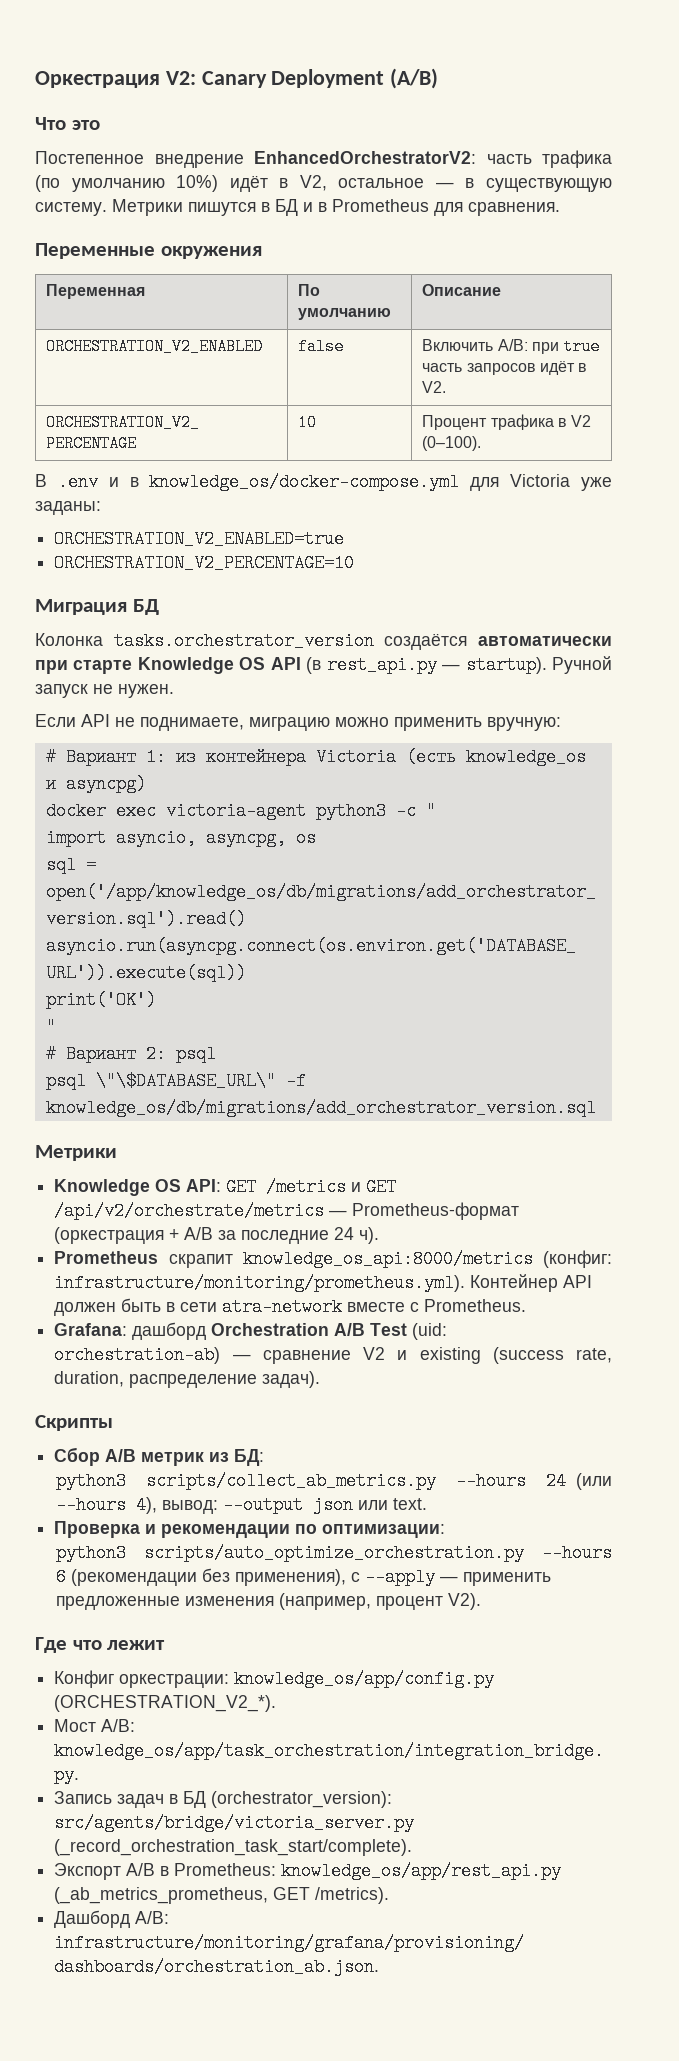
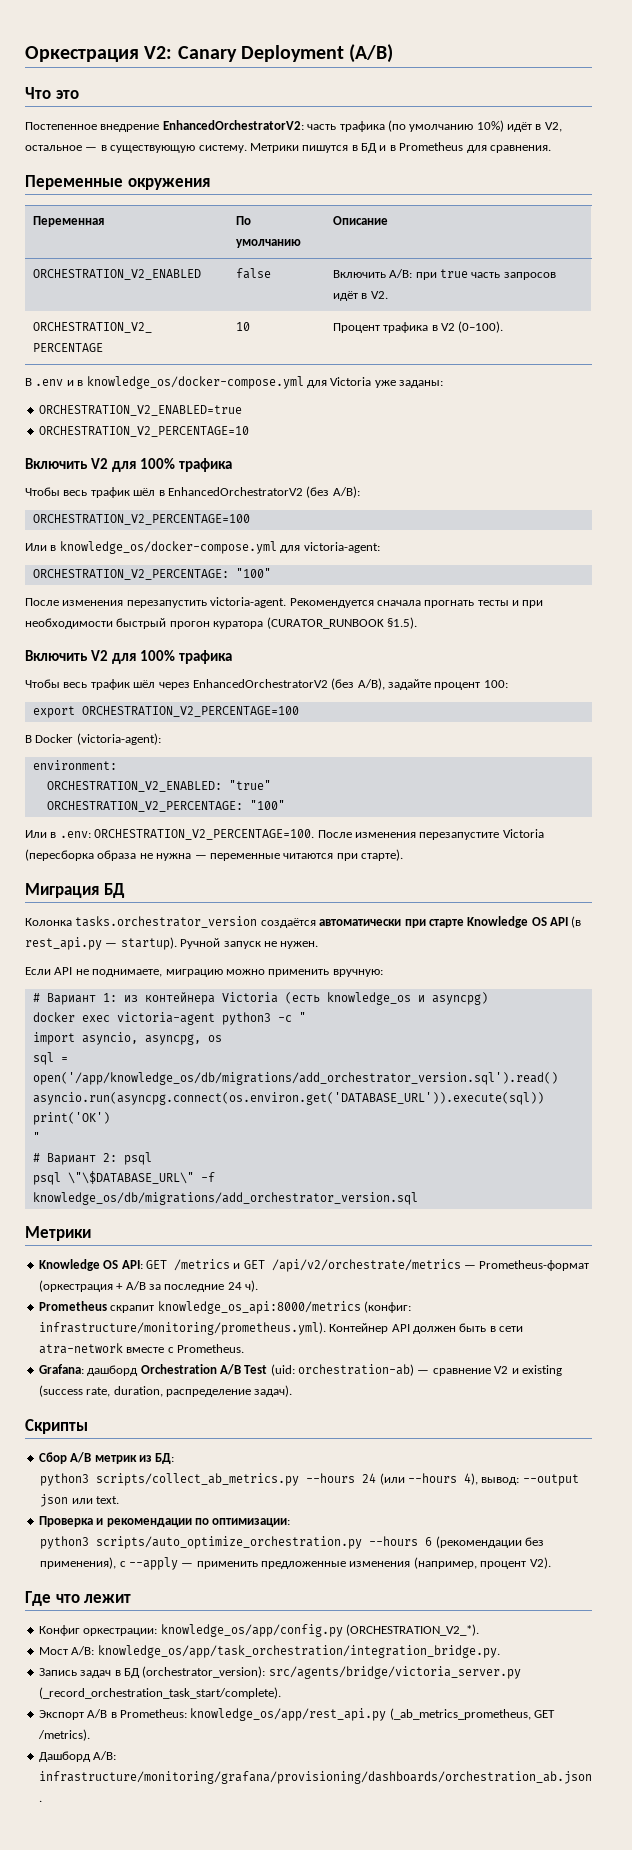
  ORCHESTRATION_V2_PERCENTAGE=10
+ Включить V2 для 100% трафика
+ Чтобы весь трафик шёл в EnhancedOrchestratorV2 (без A/B):
+ ORCHESTRATION_V2_PERCENTAGE=100
+ Или в knowledge_os/docker-compose.yml для victoria-agent:
+ ORCHESTRATION_V2_PERCENTAGE: "100"
+ После изменения перезапустить victoria-agent. Рекомендуется сначала прогнать тесты и при необходимости быстрый прогон куратора (CURATOR_RUNBOOK §1.5).
+ Включить V2 для 100% трафика
+ Чтобы весь трафик шёл через EnhancedOrchestratorV2 (без A/B), задайте процент 100:
+ export ORCHESTRATION_V2_PERCENTAGE=100
+ В Docker (victoria-agent):
+ environment:
+ ORCHESTRATION_V2_ENABLED: "true"
+ ORCHESTRATION_V2_PERCENTAGE: "100"
+ Или в .env: ORCHESTRATION_V2_PERCENTAGE=100. После изменения перезапустите Victoria (пересборка образа не нужна — переменные читаются при старте).

